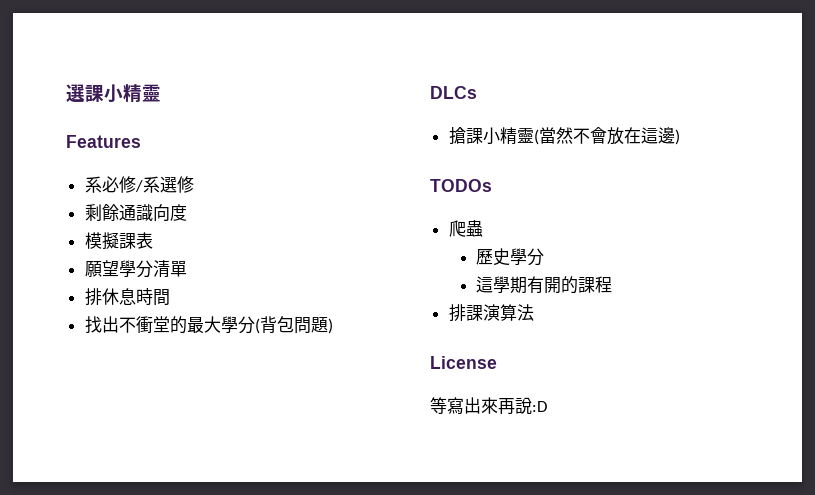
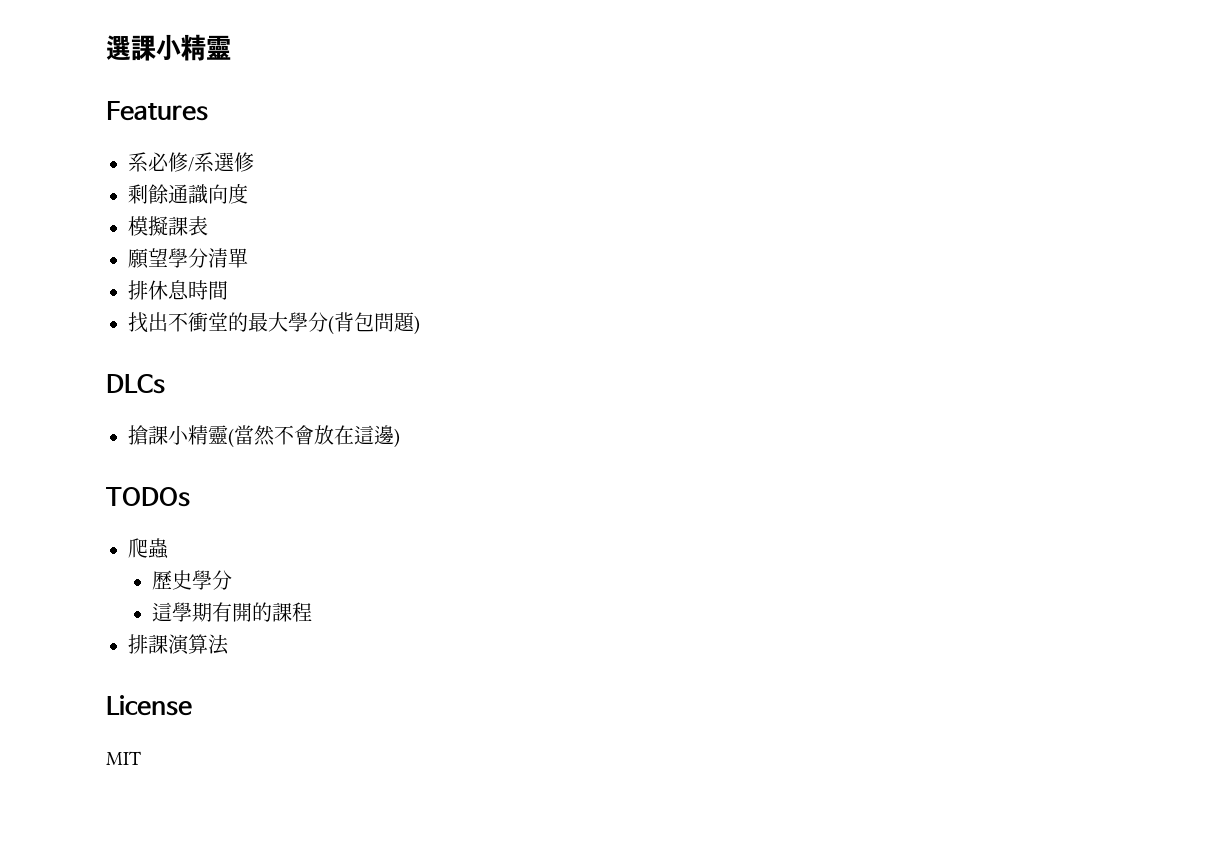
- 等寫出來再說:D
+ MIT

